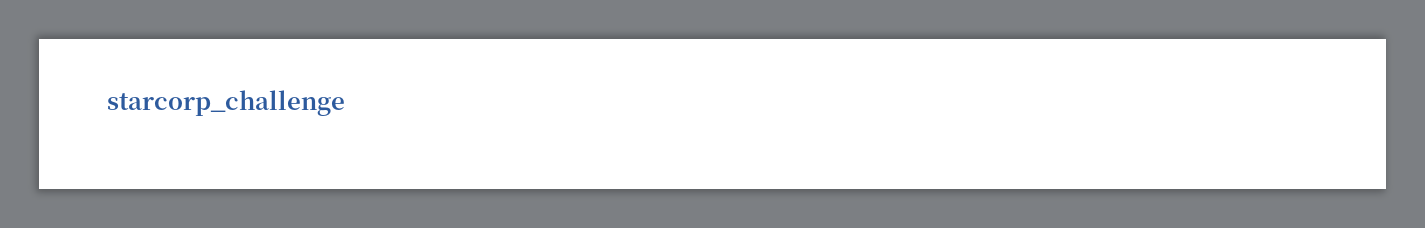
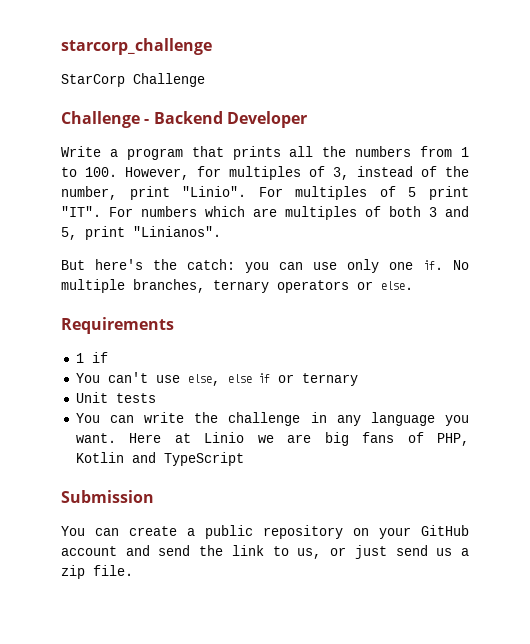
+ StarCorp Challenge
+ Challenge - Backend Developer
+ Write a program that prints all the numbers from 1 to 100. However, for multiples of 3, instead of the number, print "Linio". For multiples of 5 print "IT". For numbers which are multiples of both 3 and 5, print "Linianos".
+ But here's the catch: you can use only one if. No multiple branches, ternary operators or else.
+ Requirements
+ 1 if
+ You can't use else, else if or ternary
+ Unit tests
+ You can write the challenge in any language you want. Here at Linio we are big fans of PHP, Kotlin and TypeScript
+ Submission
+ You can create a public repository on your GitHub account and send the link to us, or just send us a zip file.

